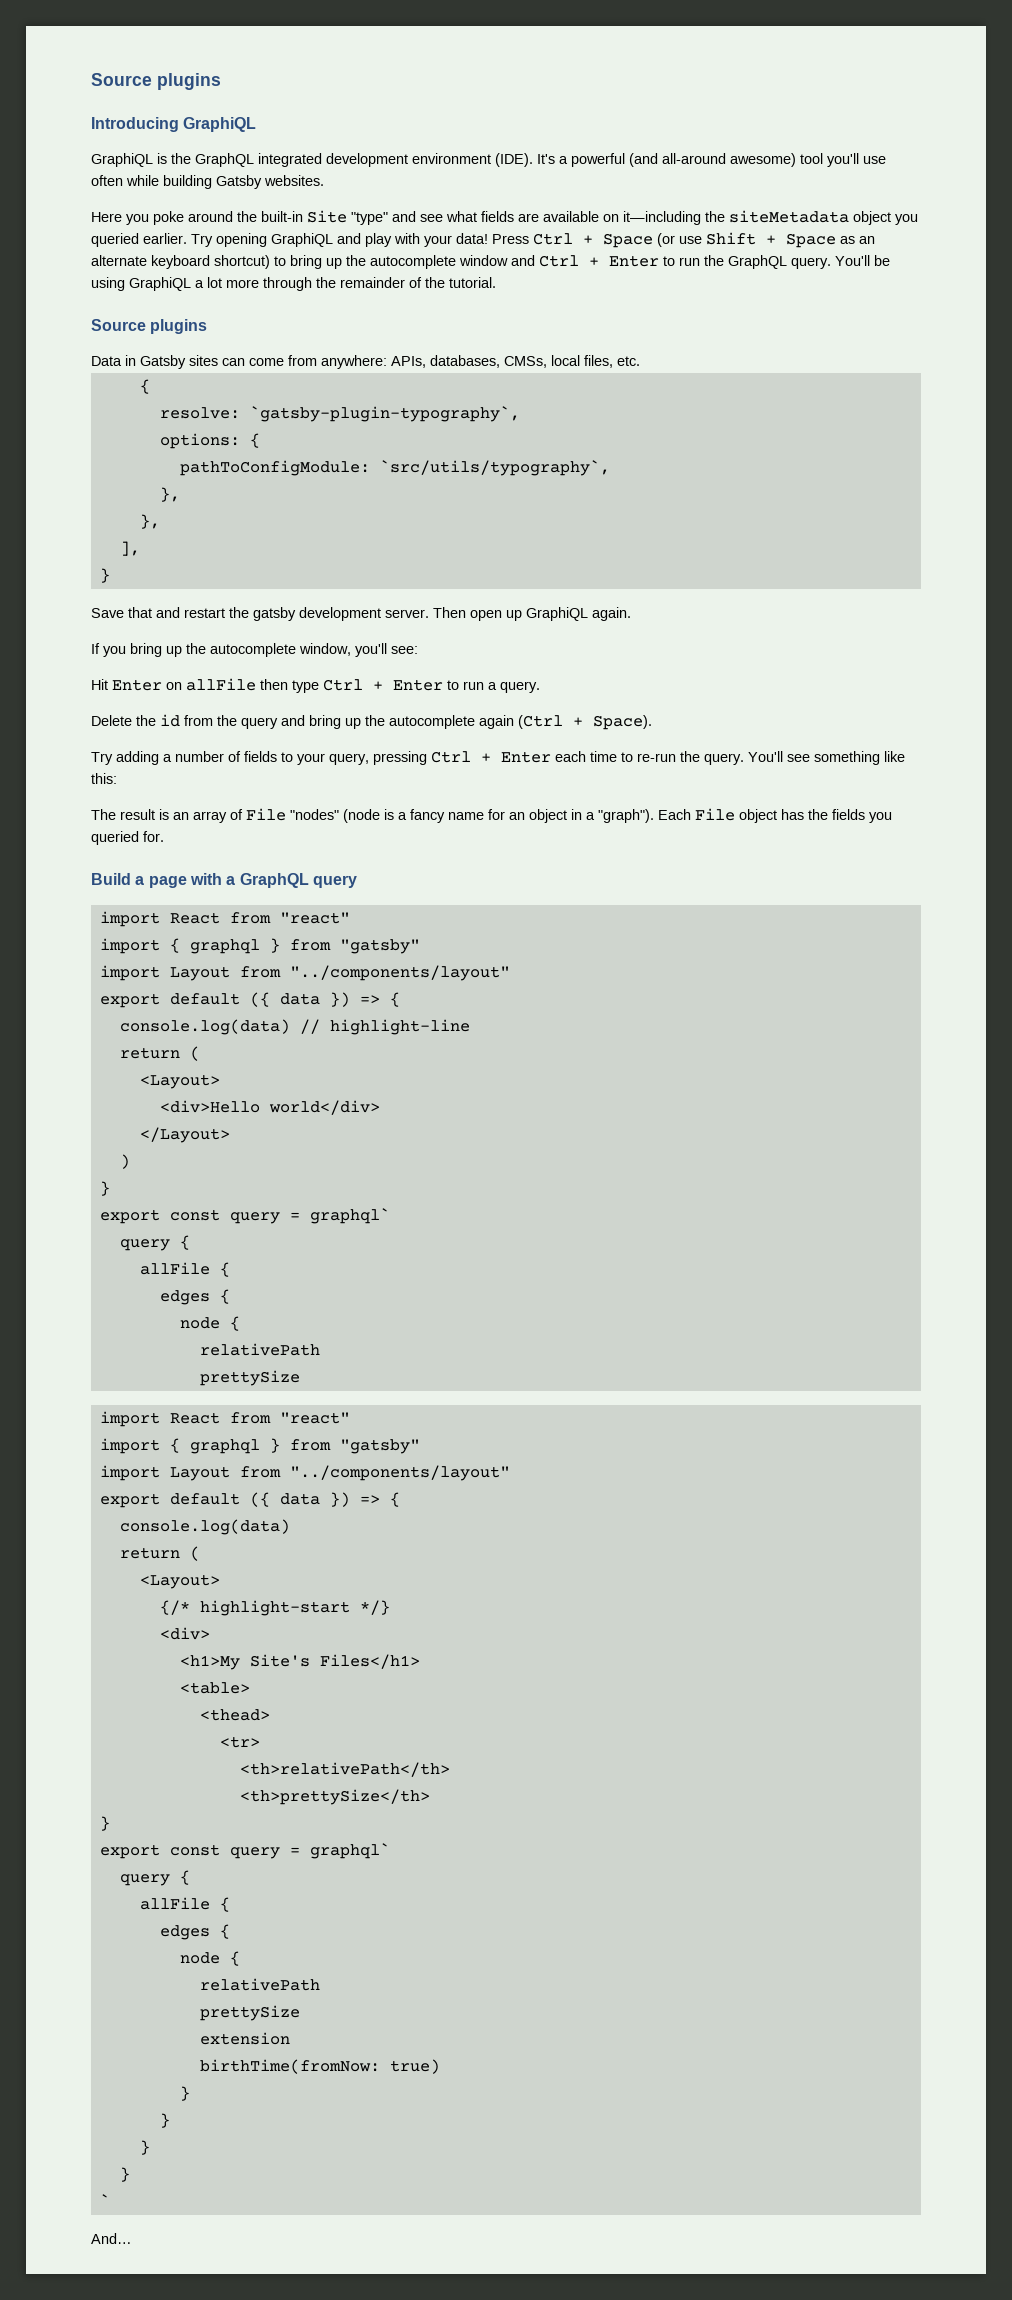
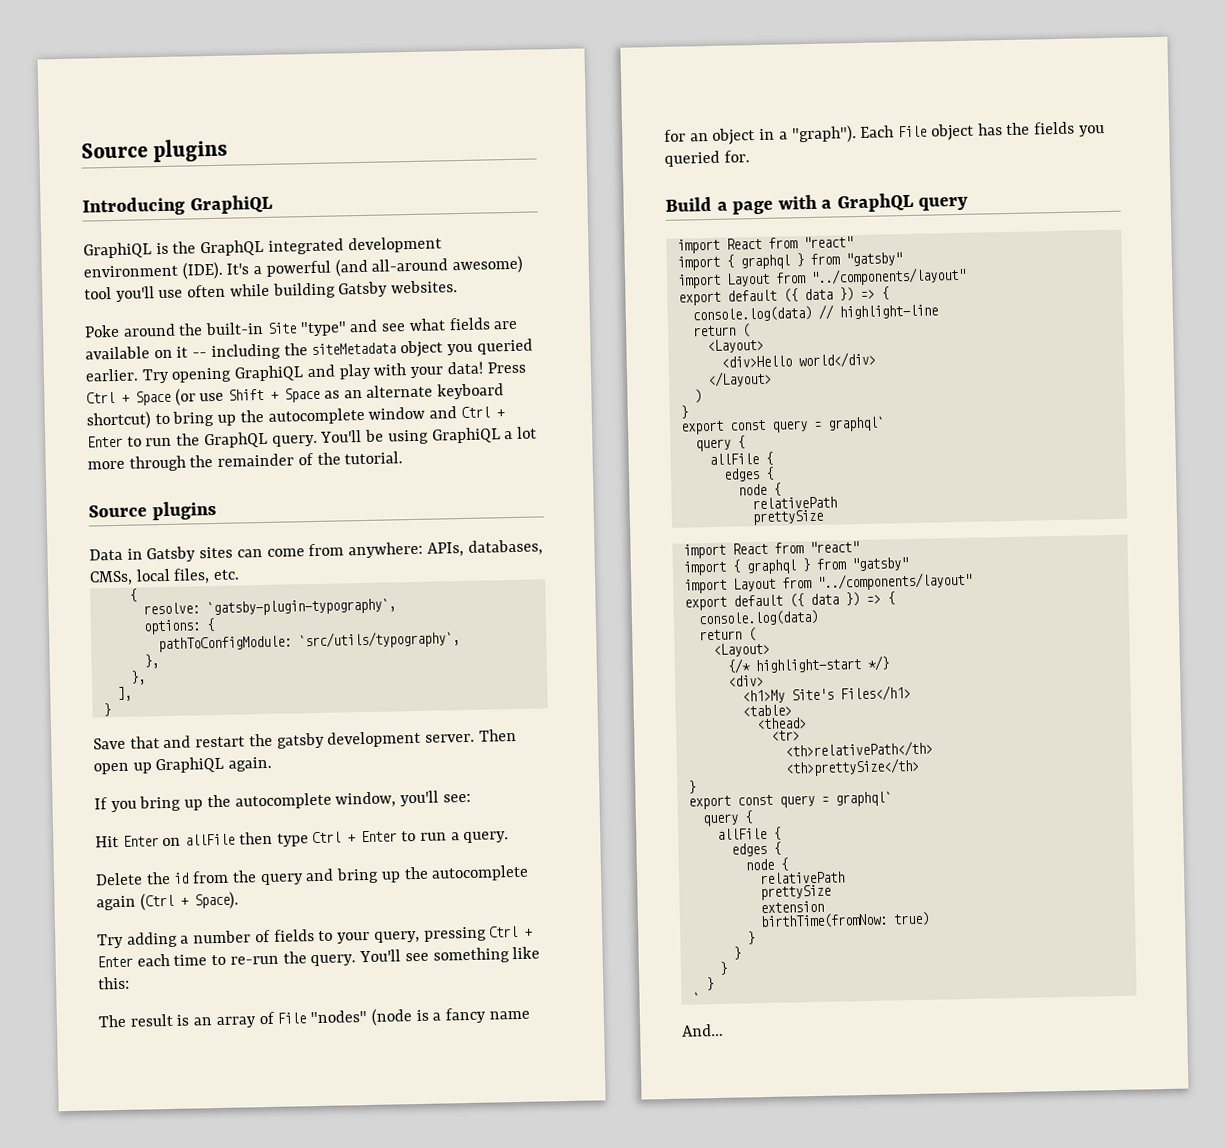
- Here you poke around the built-in Site "type" and see what fields are available on it—including the siteMetadata object you queried earlier.
+ Poke around the built-in Site "type" and see what fields are available on it -- including the siteMetadata object you queried earlier.

